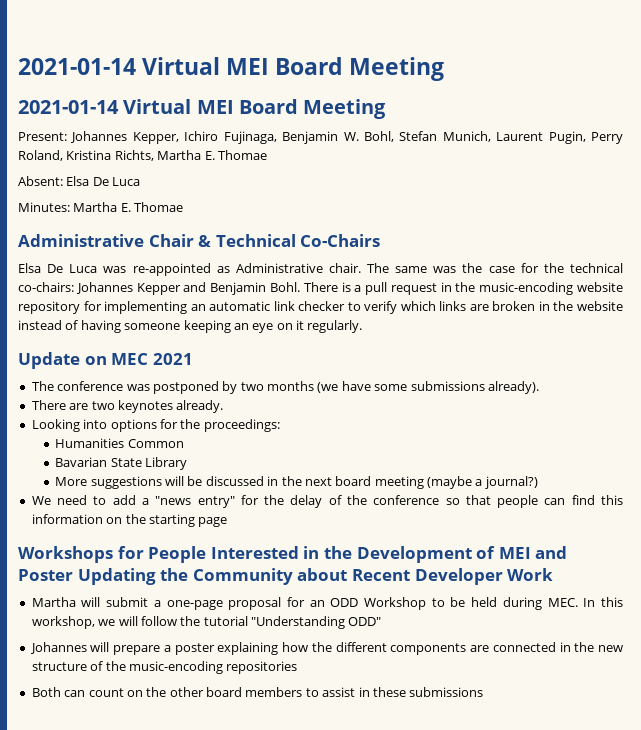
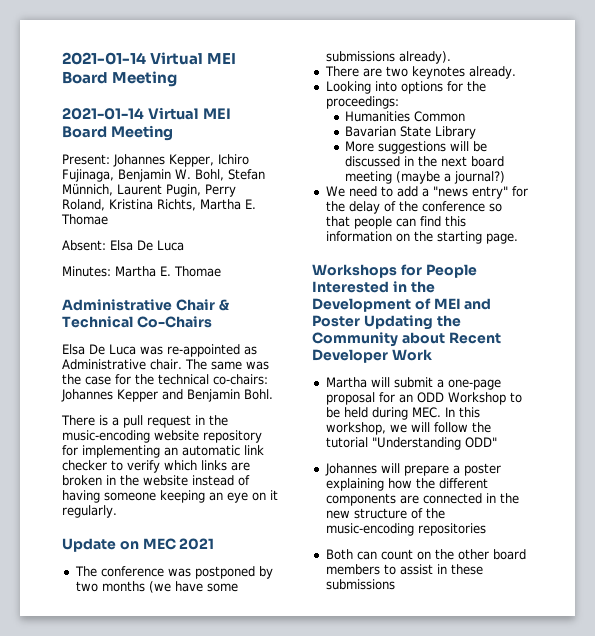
- Present: Johannes Kepper, Ichiro Fujinaga, Benjamin W. Bohl, Stefan Munich, Laurent Pugin, Perry Roland, Kristina Richts, Martha E. Thomae
+ Present: Johannes Kepper, Ichiro Fujinaga, Benjamin W. Bohl, Stefan Münnich, Laurent Pugin, Perry Roland, Kristina Richts, Martha E. Thomae
- The same was the case for the technical co-chairs: Johannes Kepper and Benjamin Bohl. There is a pull request in the music-encoding website repository for implementing an automatic link checker to verify which links are broken in the website instead of having someone keeping an eye on it regularly.
+ The same was the case for the technical co-chairs: Johannes Kepper and Benjamin Bohl.
+ There is a pull request in the music-encoding website repository for implementing an automatic link checker to verify which links are broken in the website instead of having someone keeping an eye on it regularly.
- We need to add a "news entry" for the delay of the conference so that people can find this information on the starting page
+ We need to add a "news entry" for the delay of the conference so that people can find this information on the starting page.

